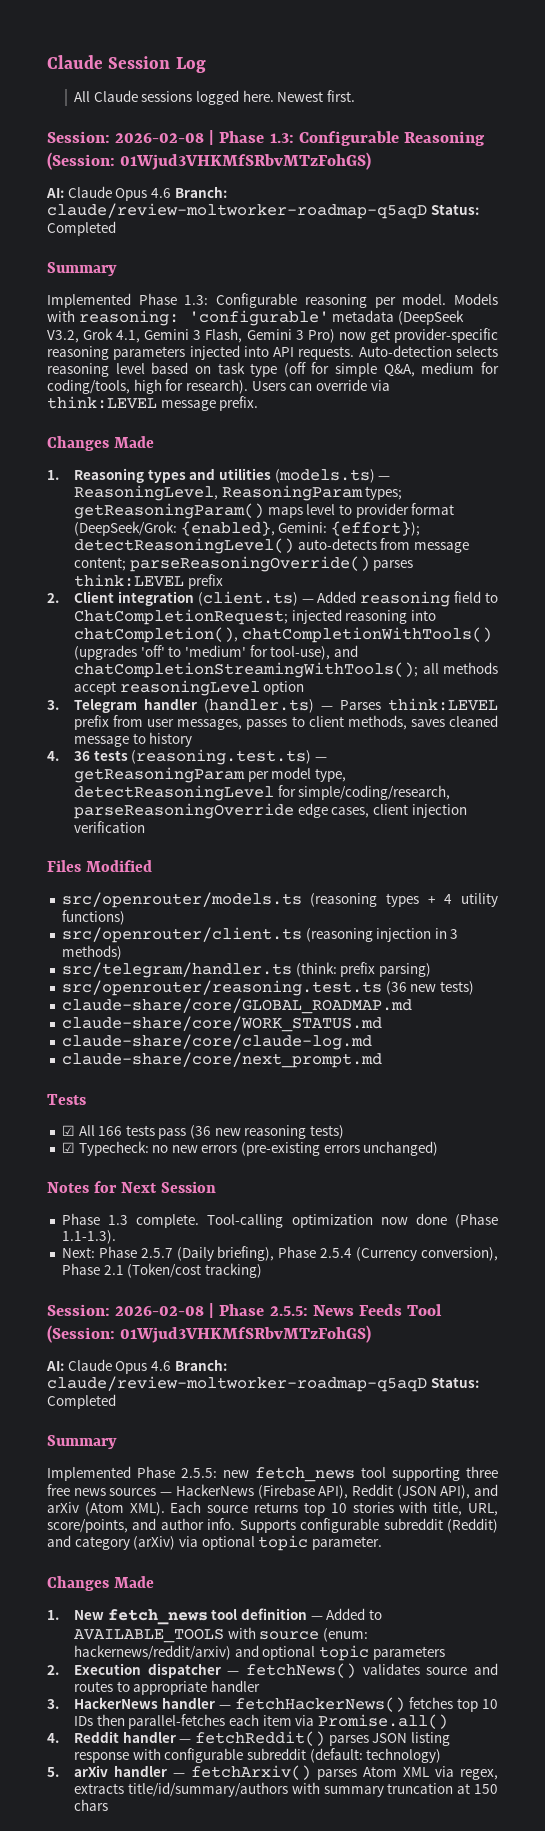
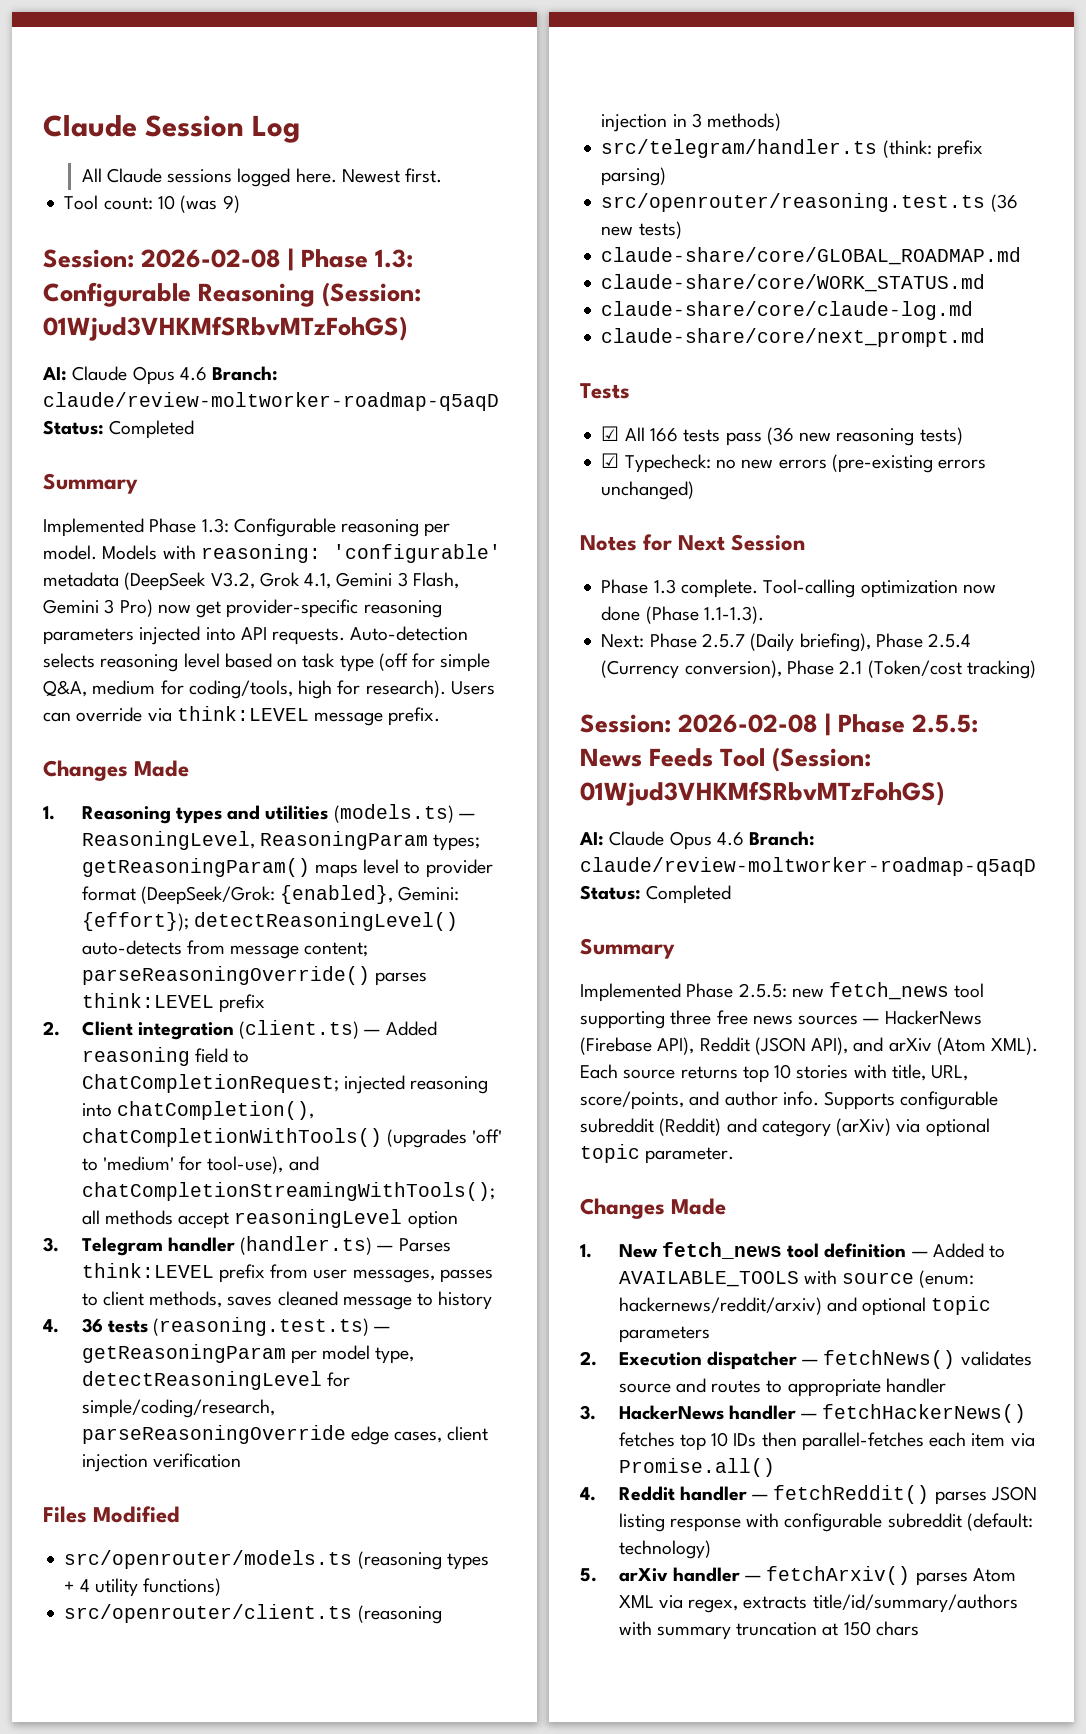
+ Tool count: 10 (was 9)

